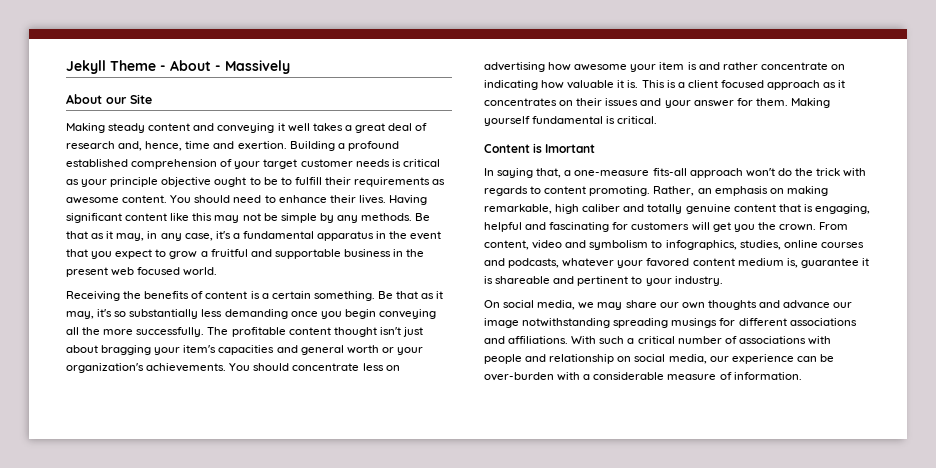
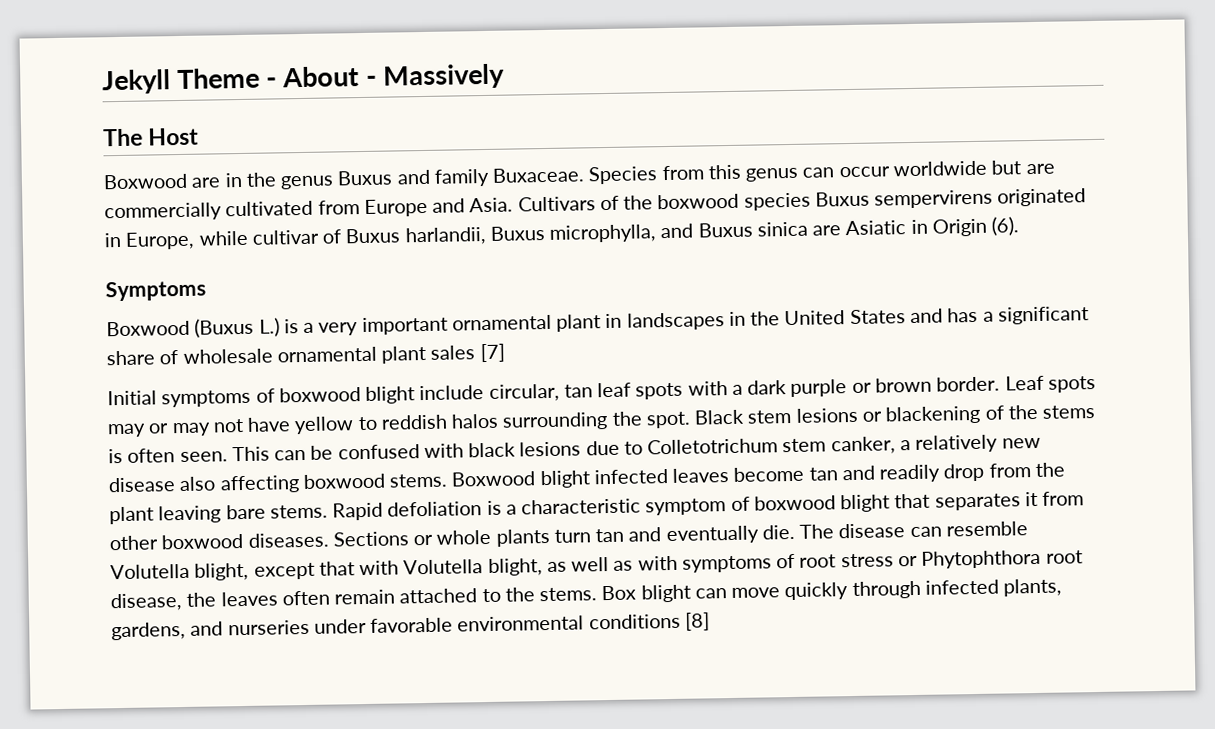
- About our Site
- Making steady content and conveying it well takes a great deal of research and, hence, time and exertion. Building a profound established comprehension of your target customer needs is critical as your principle objective ought to be to fulfill their requirements as awesome content. You should need to enhance their lives. Having significant content like this may not be simple by any methods. Be that as it may, in any case, it's a fundamental apparatus in the event that you expect to grow a fruitful and supportable business in the present web focused world.
- Receiving the benefits of content is a certain something. Be that as it may, it's so substantially less demanding once you begin conveying all the more successfully. The profitable content thought isn't just about bragging your item's capacities and general worth or your organization's achievements. You should concentrate less on advertising how awesome your item is and rather concentrate on indicating how valuable it is. This is a client focused approach as it concentrates on their issues and your answer for them. Making yourself fundamental is critical.
- Content is Imortant
- In saying that, a one-measure fits-all approach won't do the trick with regards to content promoting. Rather, an emphasis on making remarkable, high caliber and totally genuine content that is engaging, helpful and fascinating for customers will get you the crown. From content, video and symbolism to infographics, studies, online courses and podcasts, whatever your favored content medium is, guarantee it is shareable and pertinent to your industry.
- On social media, we may share our own thoughts and advance our image notwithstanding spreading musings for different associations and affiliations. With such a critical number of associations with people and relationship on social media, our experience can be over-burden with a considerable measure of information.
+ The Host
+ Boxwood are in the genus Buxus and family Buxaceae. Species from this genus can occur worldwide but are commercially cultivated from Europe and Asia. Cultivars of the boxwood species Buxus sempervirens originated in Europe, while cultivar of Buxus harlandii, Buxus microphylla, and Buxus sinica are Asiatic in Origin (6).
+ Symptoms
+ Boxwood (Buxus L.) is a very important ornamental plant in landscapes in the United States and has a significant share of wholesale ornamental plant sales [7]
+ Initial symptoms of boxwood blight include circular, tan leaf spots with a dark purple or brown border. Leaf spots may or may not have yellow to reddish halos surrounding the spot. Black stem lesions or blackening of the stems is often seen. This can be confused with black lesions due to Colletotrichum stem canker, a relatively new disease also affecting boxwood stems. Boxwood blight infected leaves become tan and readily drop from the plant leaving bare stems. Rapid defoliation is a characteristic symptom of boxwood blight that separates it from other boxwood diseases. Sections or whole plants turn tan and eventually die. The disease can resemble Volutella blight, except that with Volutella blight, as well as with symptoms of root stress or Phytophthora root disease, the leaves often remain attached to the stems. Box blight can move quickly through infected plants, gardens, and nurseries under favorable environmental conditions [8]

